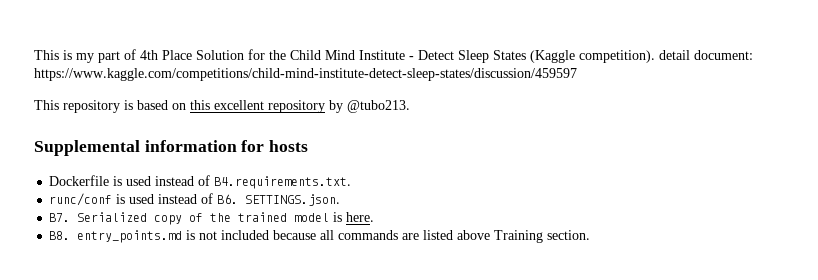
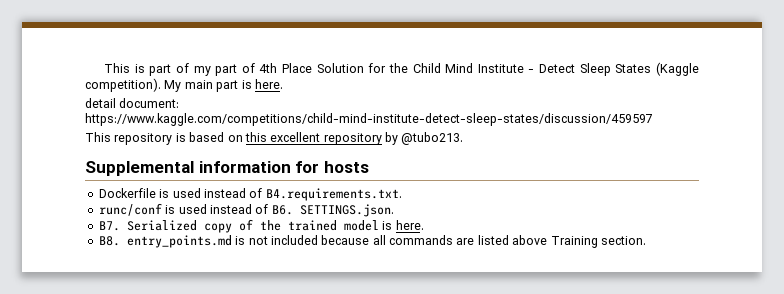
- This is my part of 4th Place Solution for the Child Mind Institute - Detect Sleep States (Kaggle competition). detail document: https://www.kaggle.com/competitions/child-mind-institute-detect-sleep-states/discussion/459597
+ This is part of my part of 4th Place Solution for the Child Mind Institute - Detect Sleep States (Kaggle competition). My main part is here.
+ detail document: https://www.kaggle.com/competitions/child-mind-institute-detect-sleep-states/discussion/459597

